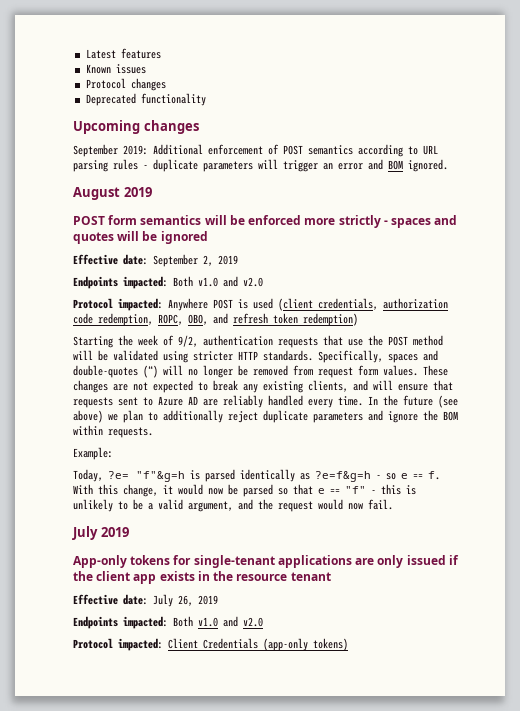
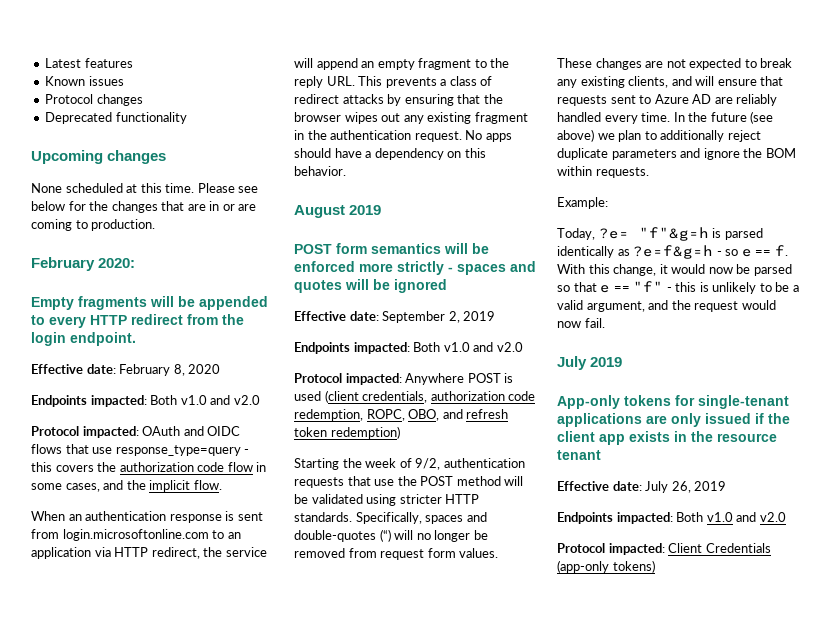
- September 2019: Additional enforcement of POST semantics according to URL parsing rules - duplicate parameters will trigger an error and BOM ignored.
+ None scheduled at this time. Please see below for the changes that are in or are coming to production.
+ February 2020:
+ Empty fragments will be appended to every HTTP redirect from the login endpoint.
+ Effective date: February 8, 2020
+ Endpoints impacted: Both v1.0 and v2.0
+ Protocol impacted: OAuth and OIDC flows that use response_type=query - this covers the authorization code flow in some cases, and the implicit flow.
+ When an authentication response is sent from login.microsoftonline.com to an application via HTTP redirect, the service will append an empty fragment to the reply URL. This prevents a class of redirect attacks by ensuring that the browser wipes out any existing fragment in the authentication request. No apps should have a dependency on this behavior.

